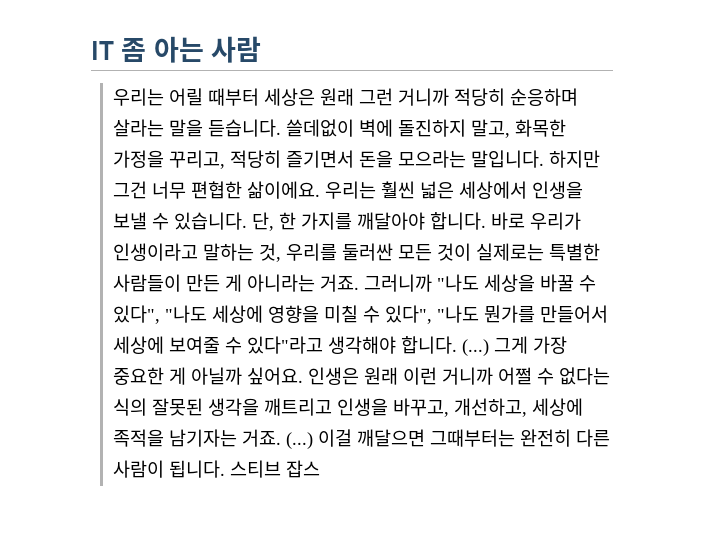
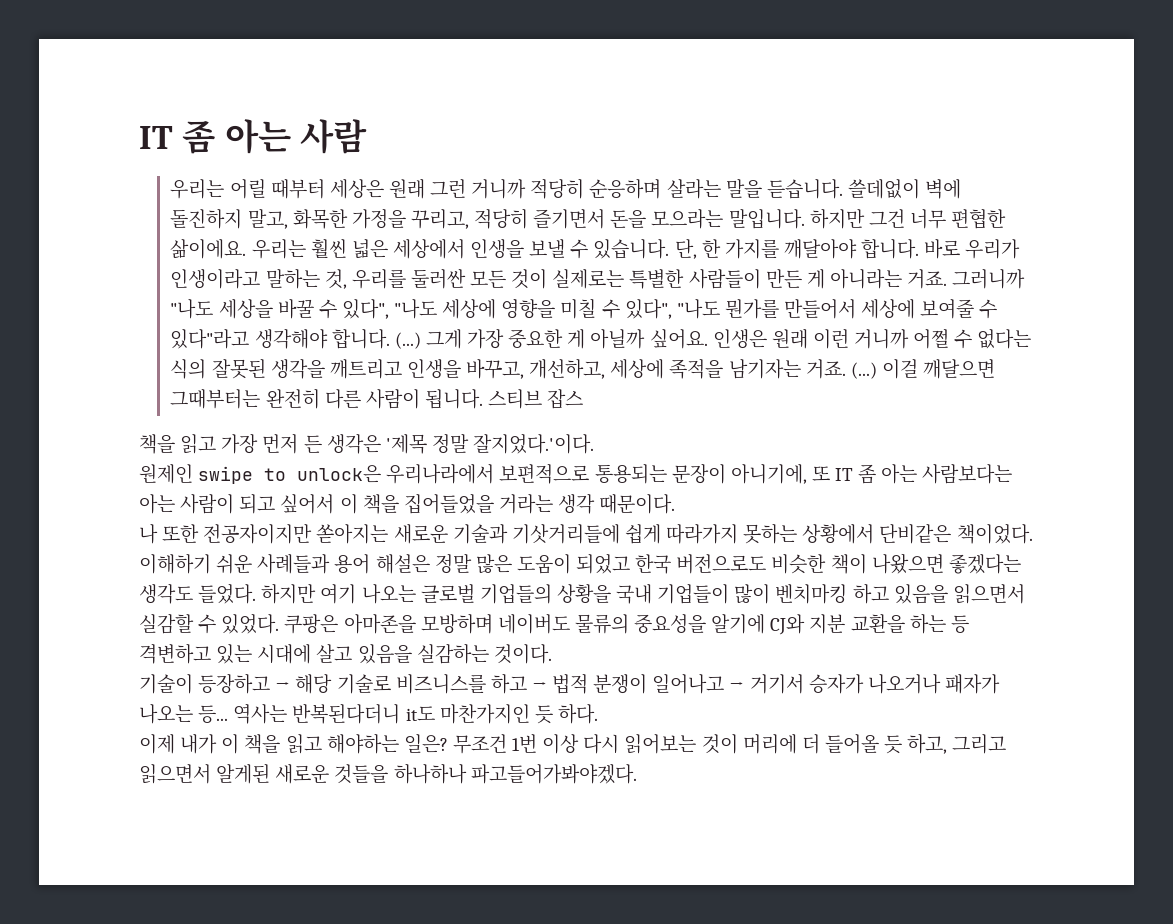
+ 책을 읽고 가장 먼저 든 생각은 '제목 정말 잘지었다.'이다.
+ 원제인 swipe to unlock은 우리나라에서 보편적으로 통용되는 문장이 아니기에, 또 IT 좀 아는 사람보다는 아는 사람이 되고 싶어서 이 책을 집어들었을 거라는 생각 때문이다.
+ 나 또한 전공자이지만 쏟아지는 새로운 기술과 기삿거리들에 쉽게 따라가지 못하는 상황에서 단비같은 책이었다. 이해하기 쉬운 사례들과 용어 해설은 정말 많은 도움이 되었고 한국 버전으로도 비슷한 책이 나왔으면 좋겠다는 생각도 들었다. 하지만 여기 나오는 글로벌 기업들의 상황을 국내 기업들이 많이 벤치마킹 하고 있음을 읽으면서 실감할 수 있었다. 쿠팡은 아마존을 모방하며 네이버도 물류의 중요성을 알기에 CJ와 지분 교환을 하는 등 격변하고 있는 시대에 살고 있음을 실감하는 것이다.
+ 기술이 등장하고 → 해당 기술로 비즈니스를 하고 → 법적 분쟁이 일어나고 → 거기서 승자가 나오거나 패자가 나오는 등... 역사는 반복된다더니 it도 마찬가지인 듯 하다.
+ 이제 내가 이 책을 읽고 해야하는 일은? 무조건 1번 이상 다시 읽어보는 것이 머리에 더 들어올 듯 하고, 그리고 읽으면서 알게된 새로운 것들을 하나하나 파고들어가봐야겠다.

